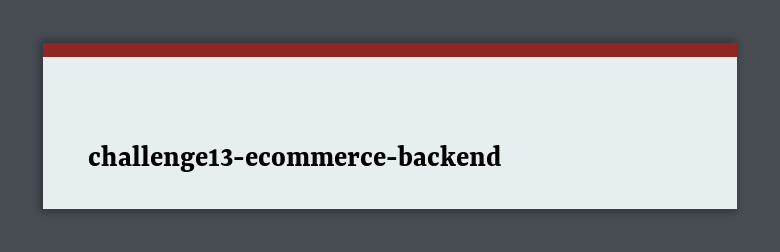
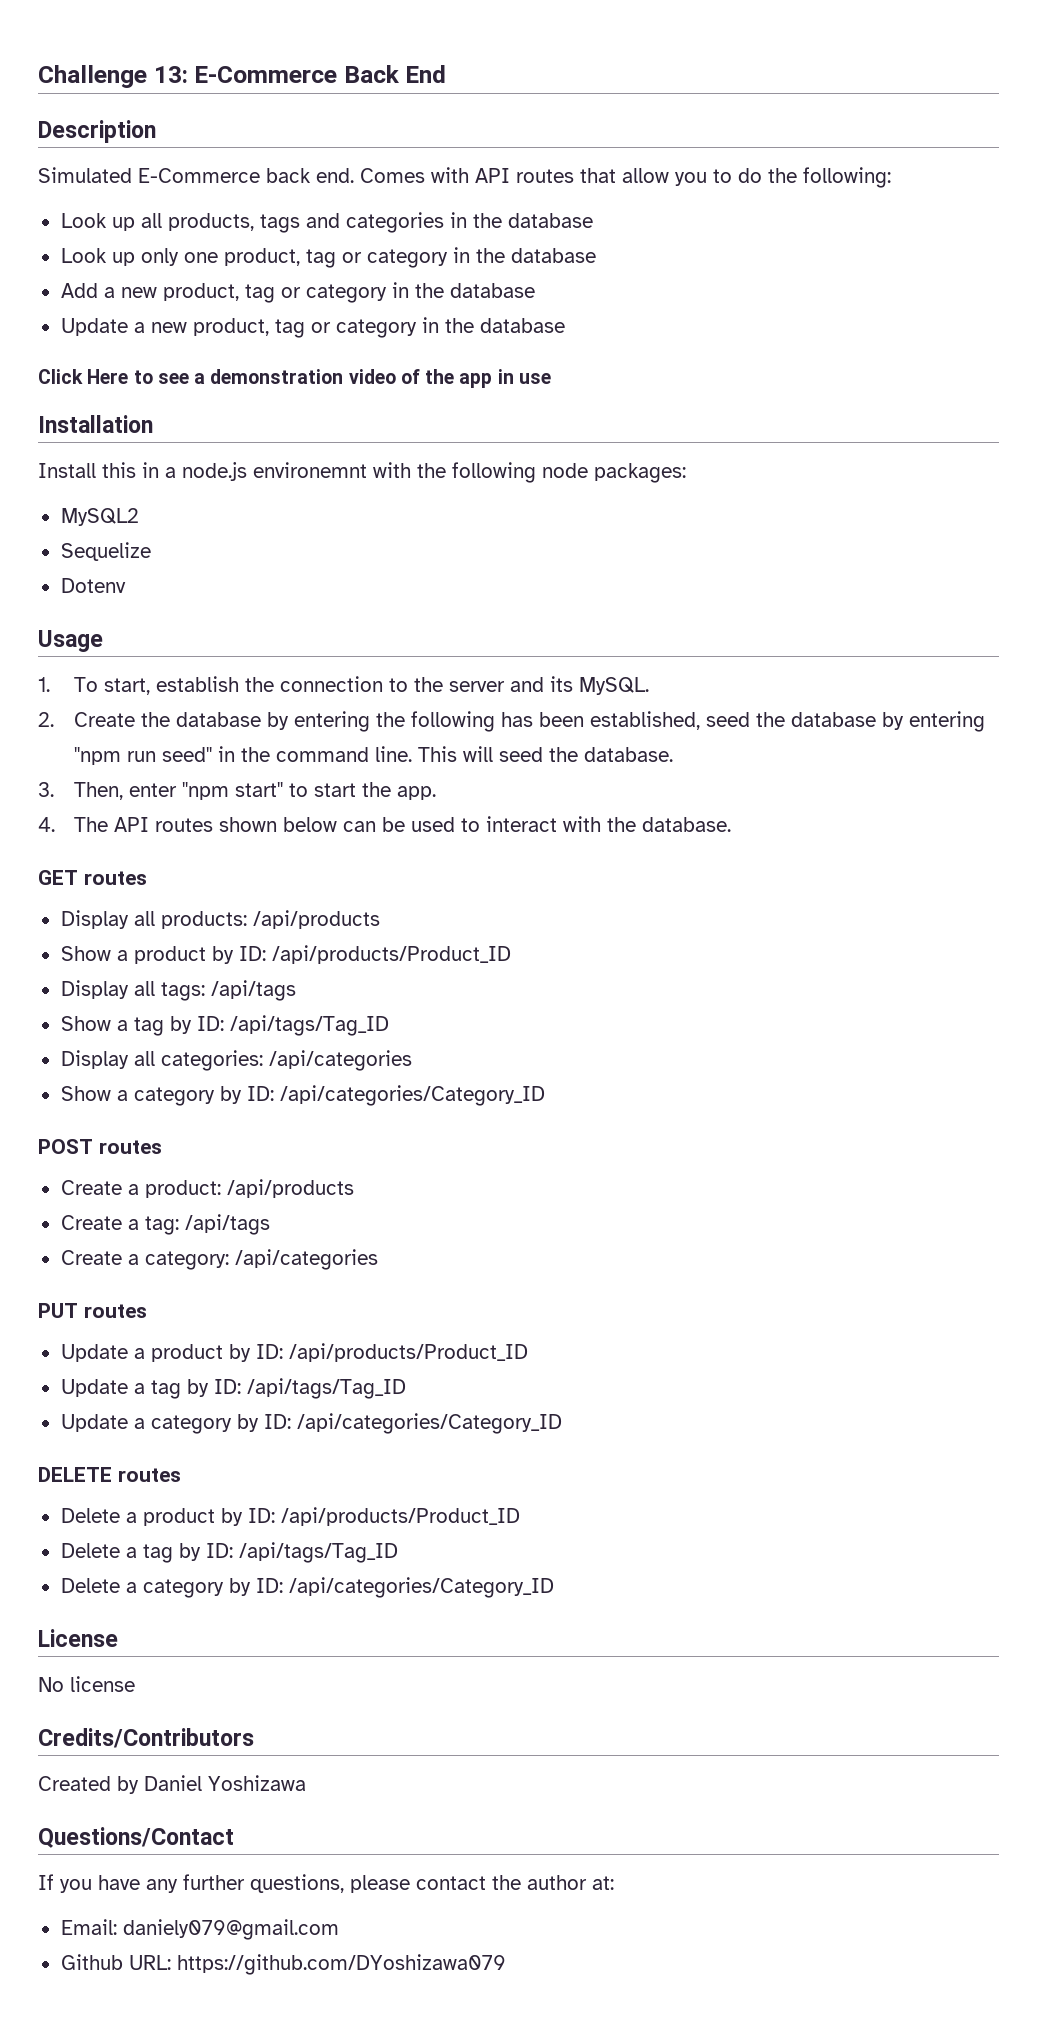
- challenge13-ecommerce-backend
+ Challenge 13: E-Commerce Back End
+ Description
+ Simulated E-Commerce back end. Comes with API routes that allow you to do the following:
+ Look up all products, tags and categories in the database
+ Look up only one product, tag or category in the database
+ Add a new product, tag or category in the database
+ Update a new product, tag or category in the database
+ Click Here to see a demonstration video of the app in use
+ Installation
+ Install this in a node.js environemnt with the following node packages:
+ MySQL2
+ Sequelize
+ Dotenv
+ Usage
+ 1. To start, establish the connection to the server and its MySQL.
+ 2. Create the database by entering the following has been established, seed the database by entering "npm run seed" in the command line. This will seed the database.
+ 3. Then, enter "npm start" to start the app.
+ 4. The API routes shown below can be used to interact with the database.
+ GET routes
+ Display all products: /api/products
+ Show a product by ID: /api/products/Product_ID
+ Display all tags: /api/tags
+ Show a tag by ID: /api/tags/Tag_ID
+ Display all categories: /api/categories
+ Show a category by ID: /api/categories/Category_ID
+ POST routes
+ Create a product: /api/products
+ Create a tag: /api/tags
+ Create a category: /api/categories
+ PUT routes
+ Update a product by ID: /api/products/Product_ID
+ Update a tag by ID: /api/tags/Tag_ID
+ Update a category by ID: /api/categories/Category_ID
+ DELETE routes
+ Delete a product by ID: /api/products/Product_ID
+ Delete a tag by ID: /api/tags/Tag_ID
+ Delete a category by ID: /api/categories/Category_ID
+ License
+ No license
+ Credits/Contributors
+ Created by Daniel Yoshizawa
+ Questions/Contact
+ If you have any further questions, please contact the author at:
+ Email: daniely079@gmail.com
+ Github URL: https://github.com/DYoshizawa079

